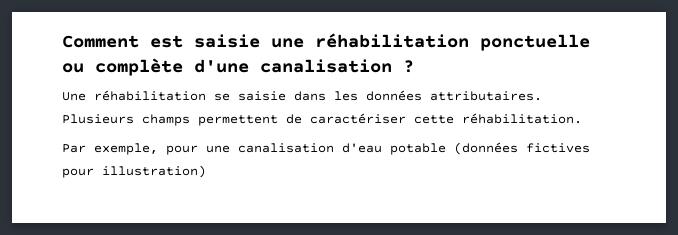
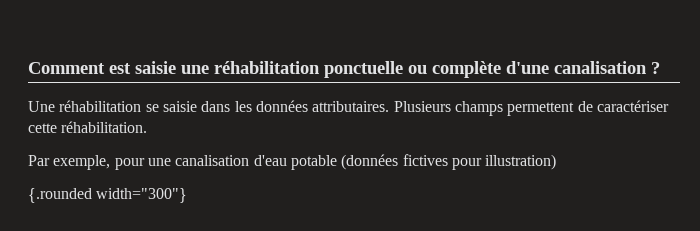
+ {.rounded width="300"}

